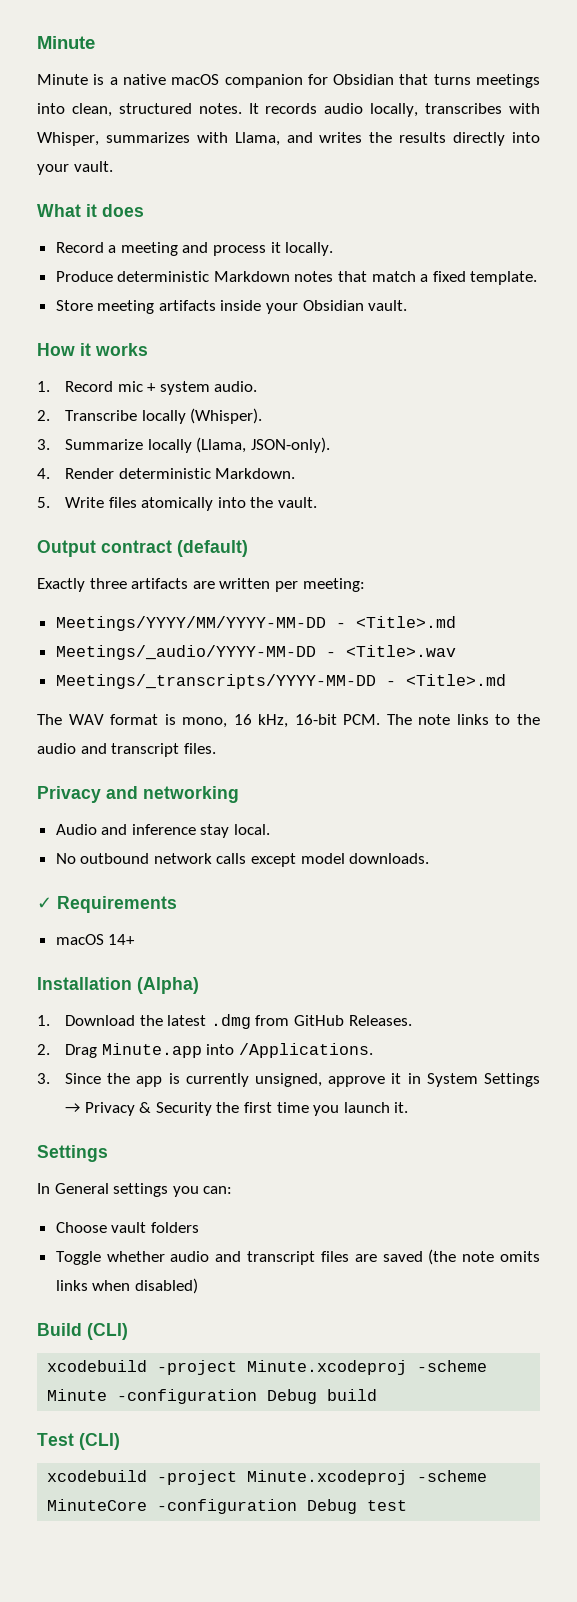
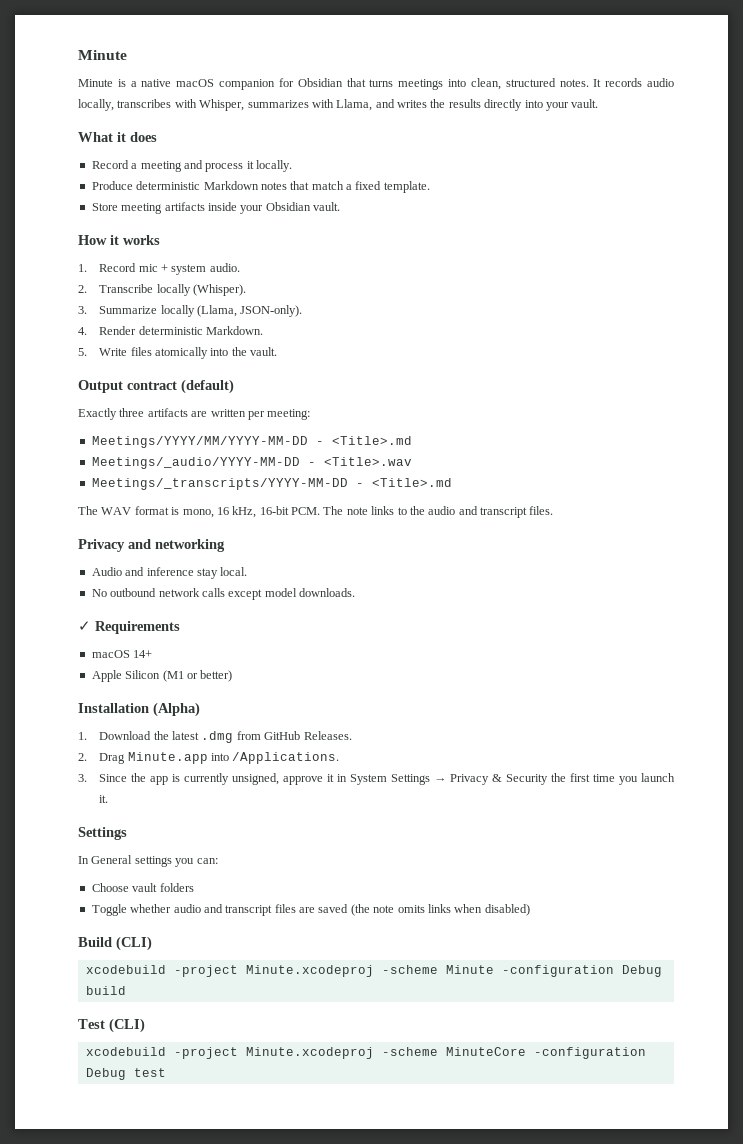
+ Apple Silicon (M1 or better)

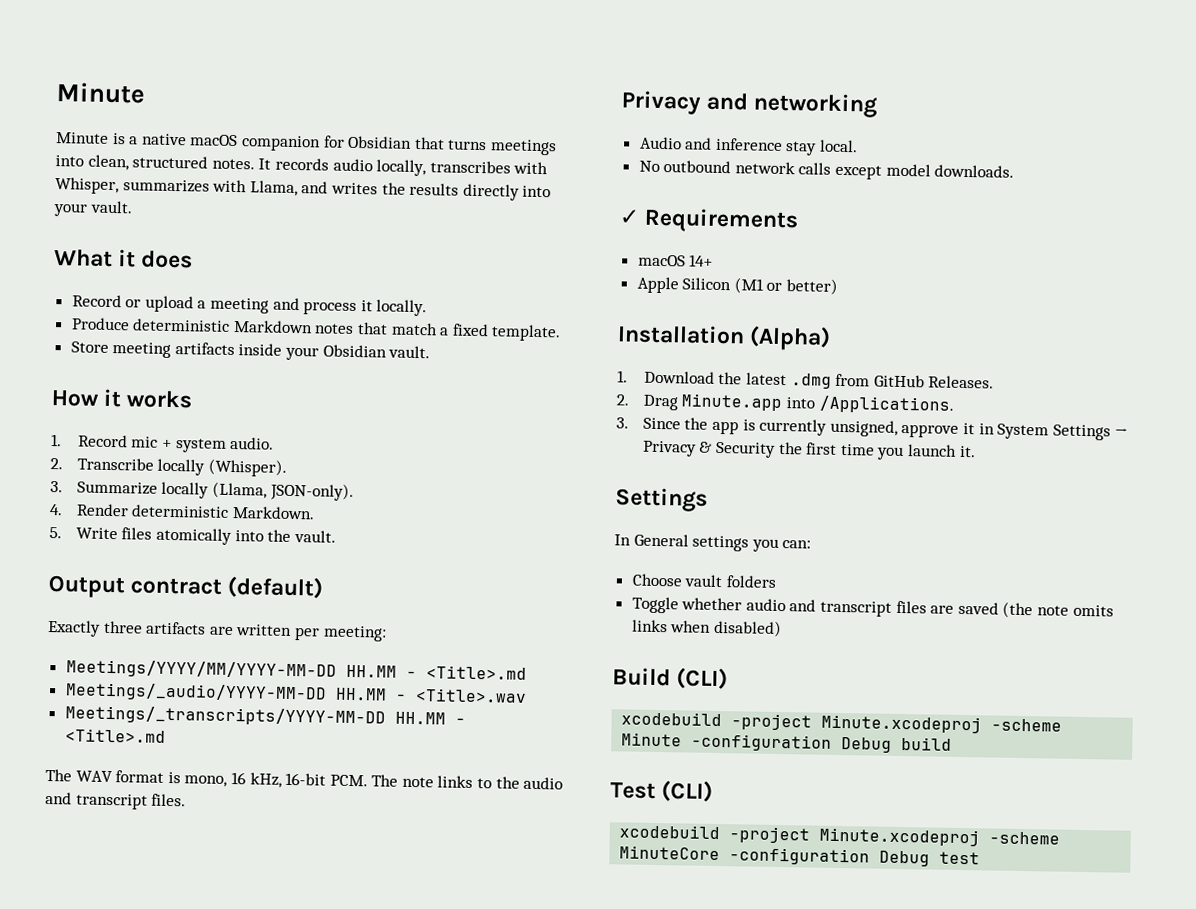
- Record a meeting and process it locally.
+ Record or upload a meeting and process it locally.
- Meetings/YYYY/MM/YYYY-MM-DD - <Title>.md
+ Meetings/YYYY/MM/YYYY-MM-DD HH.MM - <Title>.md
- Meetings/_audio/YYYY-MM-DD - <Title>.wav
+ Meetings/_audio/YYYY-MM-DD HH.MM - <Title>.wav
- Meetings/_transcripts/YYYY-MM-DD - <Title>.md
+ Meetings/_transcripts/YYYY-MM-DD HH.MM - <Title>.md

